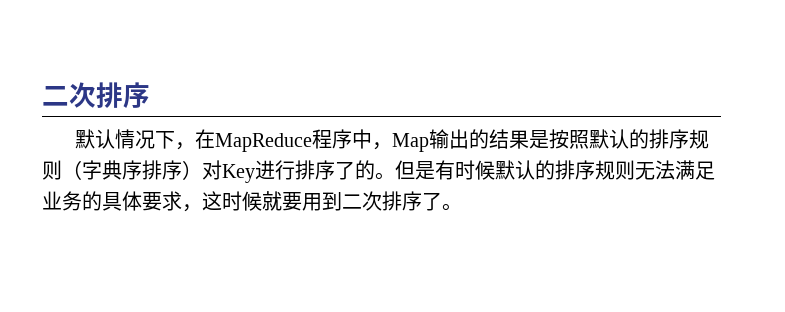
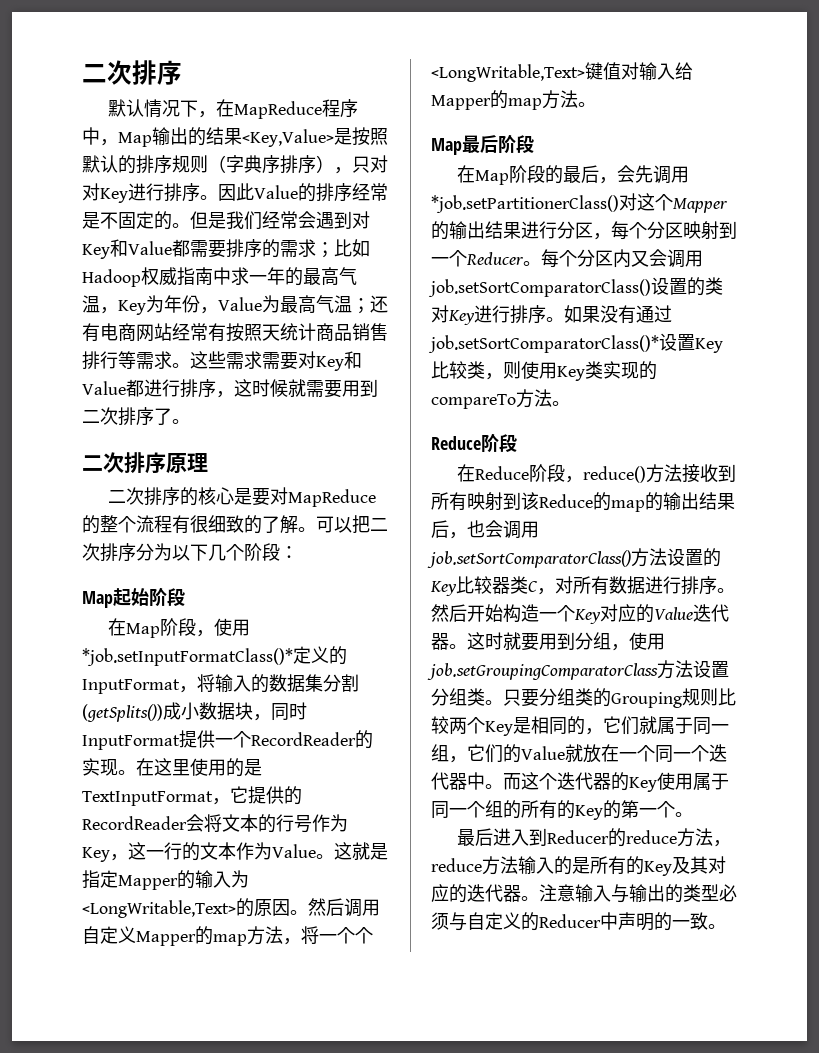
- 默认情况下，在MapReduce程序中，Map输出的结果是按照默认的排序规则（字典序排序）对Key进行排序了的。但是有时候默认的排序规则无法满足业务的具体要求，这时候就要用到二次排序了。
+ 默认情况下，在MapReduce程序中，Map输出的结果<Key,Value>是按照默认的排序规则（字典序排序），只对对Key进行排序。因此Value的排序经常是不固定的。但是我们经常会遇到对Key和Value都需要排序的需求；比如Hadoop权威指南中求一年的最高气温，Key为年份，Value为最高气温；还有电商网站经常有按照天统计商品销售排行等需求。这些需求需要对Key和Value都进行排序，这时候就需要用到二次排序了。
+ 二次排序原理
+ 二次排序的核心是要对MapReduce的整个流程有很细致的了解。可以把二次排序分为以下几个阶段：
+ Map起始阶段
+ 在Map阶段，使用*job.setInputFormatClass()*定义的InputFormat，将输入的数据集分割(getSplits())成小数据块，同时InputFormat提供一个RecordReader的实现。在这里使用的是TextInputFormat，它提供的RecordReader会将文本的行号作为Key，这一行的文本作为Value。这就是指定Mapper的输入为<LongWritable,Text>的原因。然后调用自定义Mapper的map方法，将一个个<LongWritable,Text>键值对输入给Mapper的map方法。
+ Map最后阶段
+ 在Map阶段的最后，会先调用*job.setPartitionerClass()对这个Mapper的输出结果进行分区，每个分区映射到一个Reducer。每个分区内又会调用job.setSortComparatorClass()设置的类对Key进行排序。如果没有通过job.setSortComparatorClass()*设置Key比较类，则使用Key类实现的compareTo方法。
+ Reduce阶段
+ 在Reduce阶段，reduce()方法接收到所有映射到该Reduce的map的输出结果后，也会调用job.setSortComparatorClass()方法设置的Key比较器类C，对所有数据进行排序。然后开始构造一个Key对应的Value迭代器。这时就要用到分组，使用job.setGroupingComparatorClass方法设置分组类。只要分组类的Grouping规则比较两个Key是相同的，它们就属于同一组，它们的Value就放在一个同一个迭代器中。而这个迭代器的Key使用属于同一个组的所有的Key的第一个。
+ 最后进入到Reducer的reduce方法，reduce方法输入的是所有的Key及其对应的迭代器。注意输入与输出的类型必须与自定义的Reducer中声明的一致。

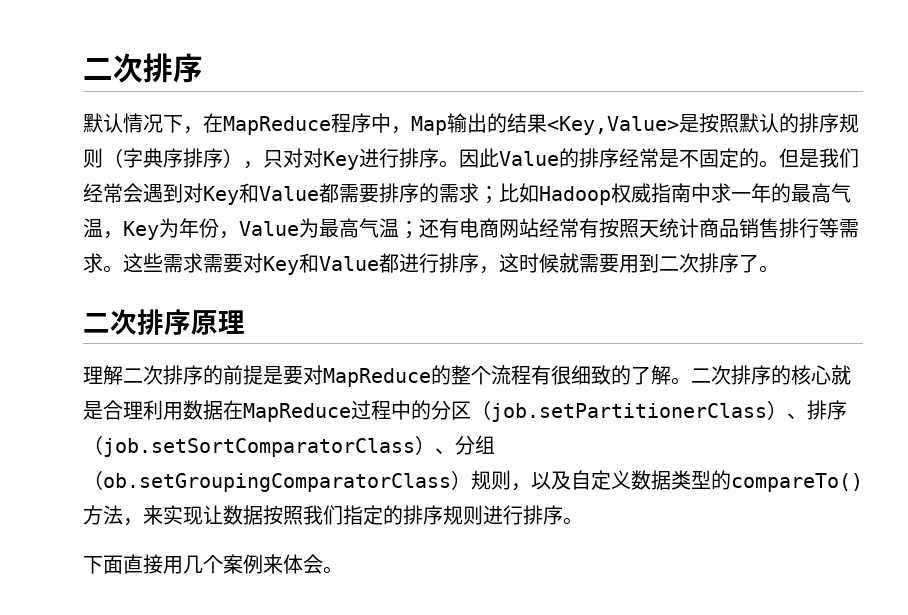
- 二次排序的核心是要对MapReduce的整个流程有很细致的了解。
+ 理解二次排序的前提是要对MapReduce的整个流程有很细致的了解。
- 可以把二次排序分为以下几个阶段：
- Map起始阶段
- 在Map阶段，使用*job.setInputFormatClass()*定义的InputFormat，将输入的数据集分割(getSplits())成小数据块，同时InputFormat提供一个RecordReader的实现。在这里使用的是TextInputFormat，它提供的RecordReader会将文本的行号作为Key，这一行的文本作为Value。这就是指定Mapper的输入为<LongWritable,Text>的原因。然后调用自定义Mapper的map方法，将一个个<LongWritable,Text>键值对输入给Mapper的map方法。
- Map最后阶段
- 在Map阶段的最后，会先调用*job.setPartitionerClass()对这个Mapper的输出结果进行分区，每个分区映射到一个Reducer。每个分区内又会调用job.setSortComparatorClass()设置的类对Key进行排序。如果没有通过job.setSortComparatorClass()*设置Key比较类，则使用Key类实现的compareTo方法。
- Reduce阶段
- 在Reduce阶段，reduce()方法接收到所有映射到该Reduce的map的输出结果后，也会调用job.setSortComparatorClass()方法设置的Key比较器类C，对所有数据进行排序。然后开始构造一个Key对应的Value迭代器。这时就要用到分组，使用job.setGroupingComparatorClass方法设置分组类。只要分组类的Grouping规则比较两个Key是相同的，它们就属于同一组，它们的Value就放在一个同一个迭代器中。而这个迭代器的Key使用属于同一个组的所有的Key的第一个。
- 最后进入到Reducer的reduce方法，reduce方法输入的是所有的Key及其对应的迭代器。注意输入与输出的类型必须与自定义的Reducer中声明的一致。
+ 二次排序的核心就是合理利用数据在MapReduce过程中的分区（job.setPartitionerClass）、排序（job.setSortComparatorClass）、分组（ob.setGroupingComparatorClass）规则，以及自定义数据类型的compareTo()方法，来实现让数据按照我们指定的排序规则进行排序。
+ 下面直接用几个案例来体会。

